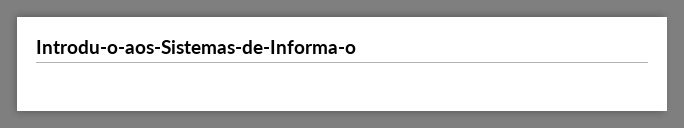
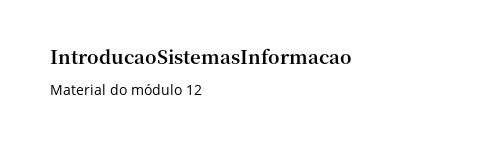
- Introdu-o-aos-Sistemas-de-Informa-o
+ IntroducaoSistemasInformacao
+ Material do módulo 12

